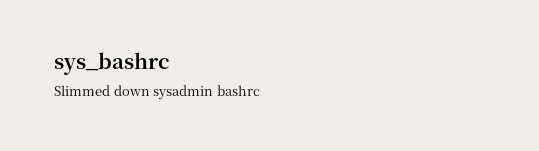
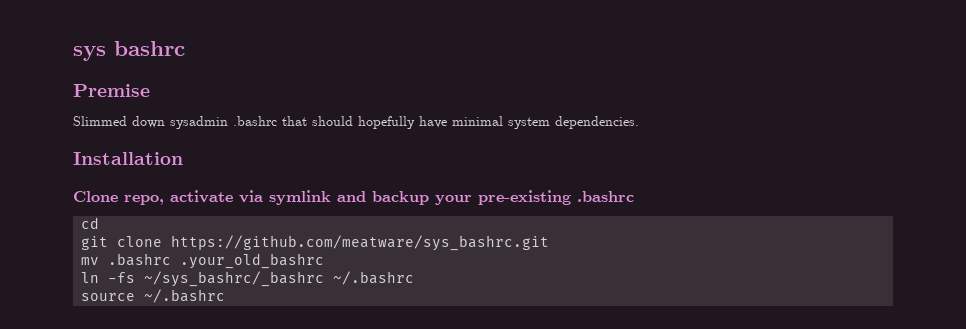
- sys_bashrc
+ sys bashrc
+ Premise
- Slimmed down sysadmin bashrc
+ Slimmed down sysadmin .bashrc that should hopefully have minimal system dependencies.
+ Installation
+ Clone repo, activate via symlink and backup your pre-existing .bashrc
+ cd
+ git clone https://github.com/meatware/sys_bashrc.git
+ mv .bashrc .your_old_bashrc
+ ln -fs ~/sys_bashrc/_bashrc ~/.bashrc
+ source ~/.bashrc

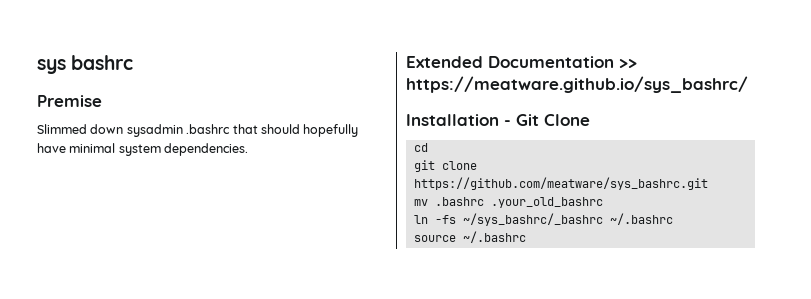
+ Extended Documentation >> https://meatware.github.io/sys_bashrc/
- Installation
- Clone repo, activate via symlink and backup your pre-existing .bashrc
+ Installation - Git Clone

